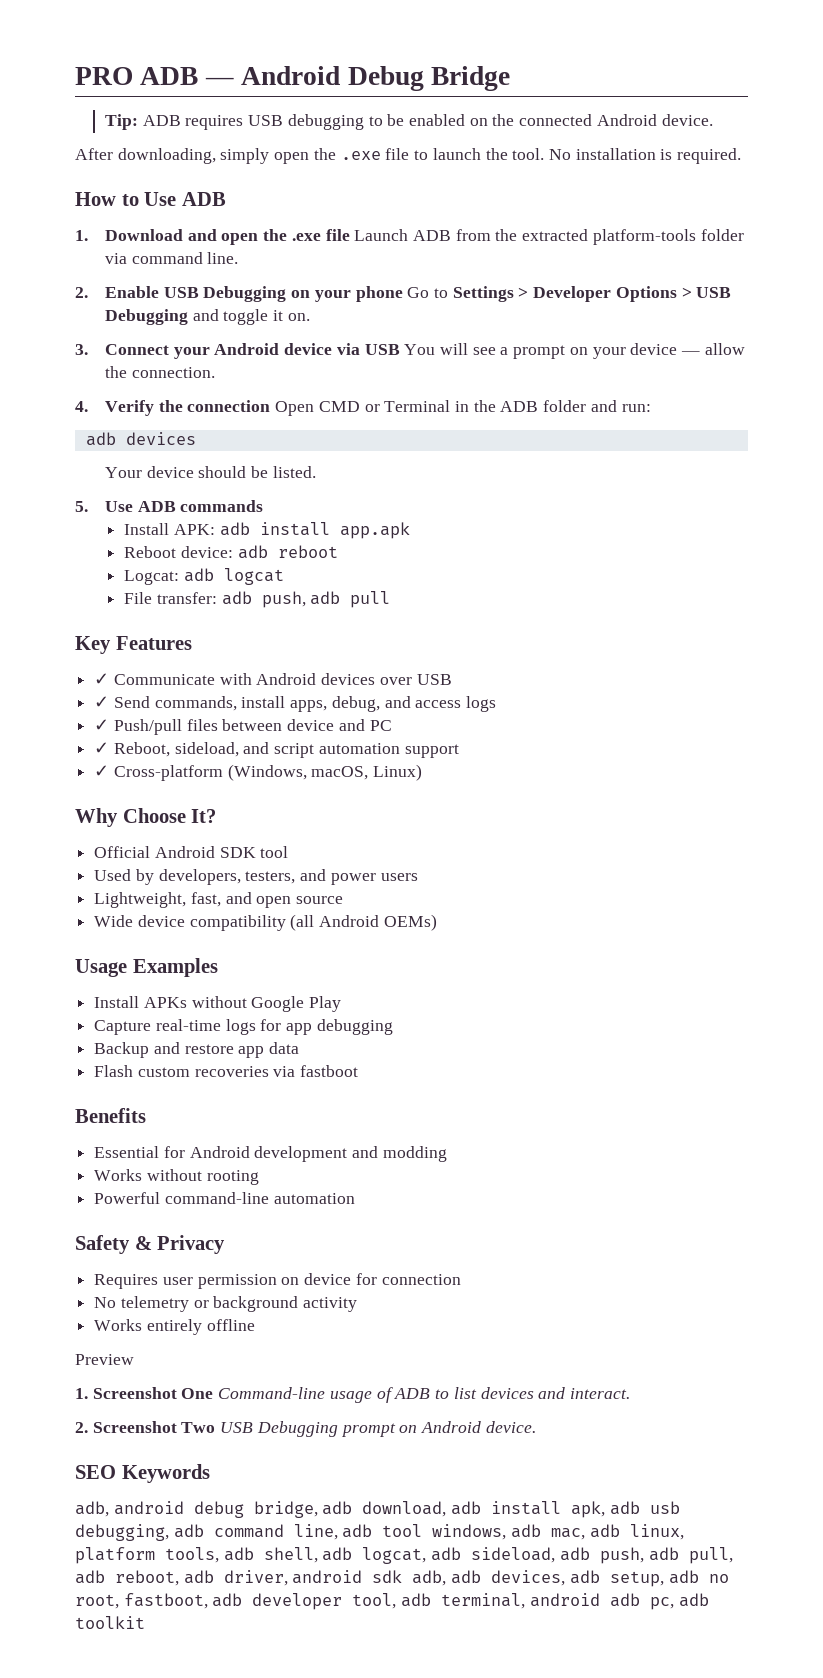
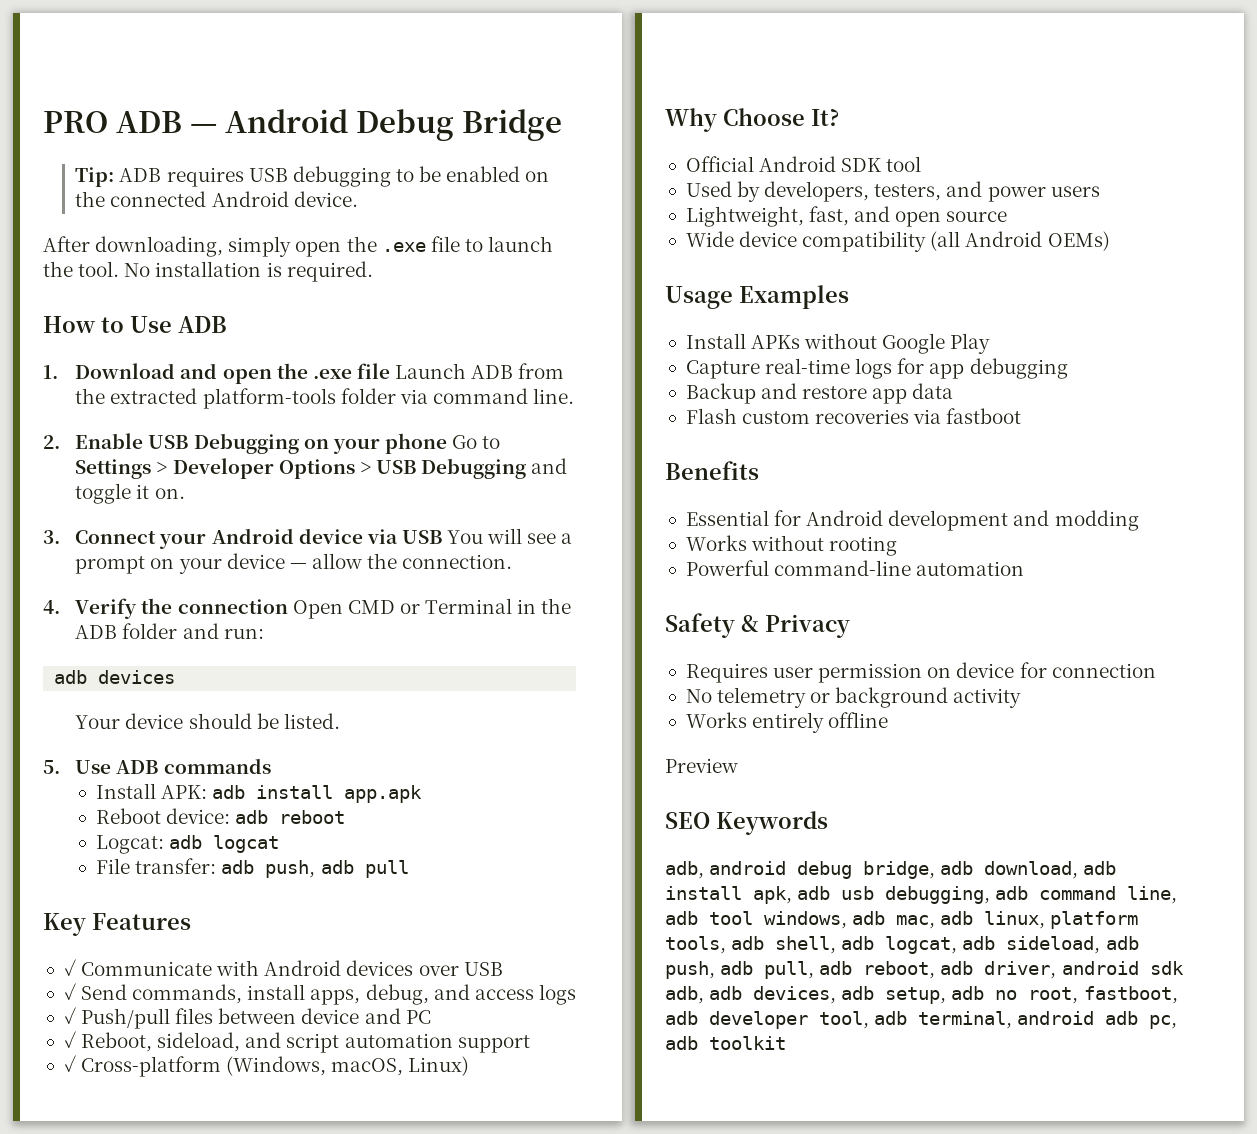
- 1. Screenshot One Command-line usage of ADB to list devices and interact.
- 2. Screenshot Two USB Debugging prompt on Android device.

